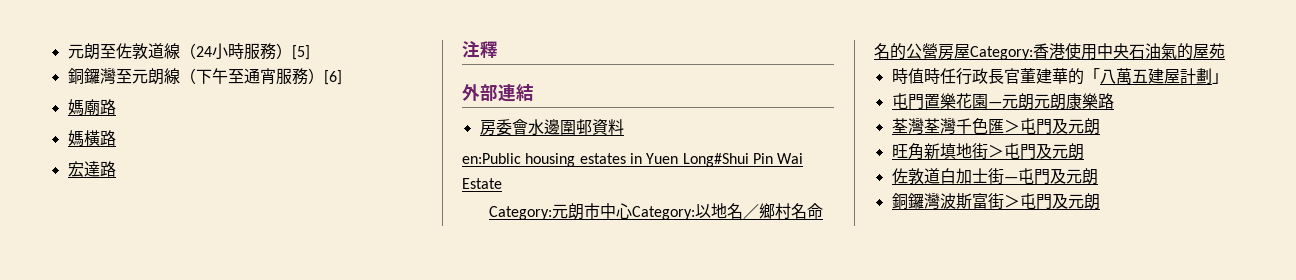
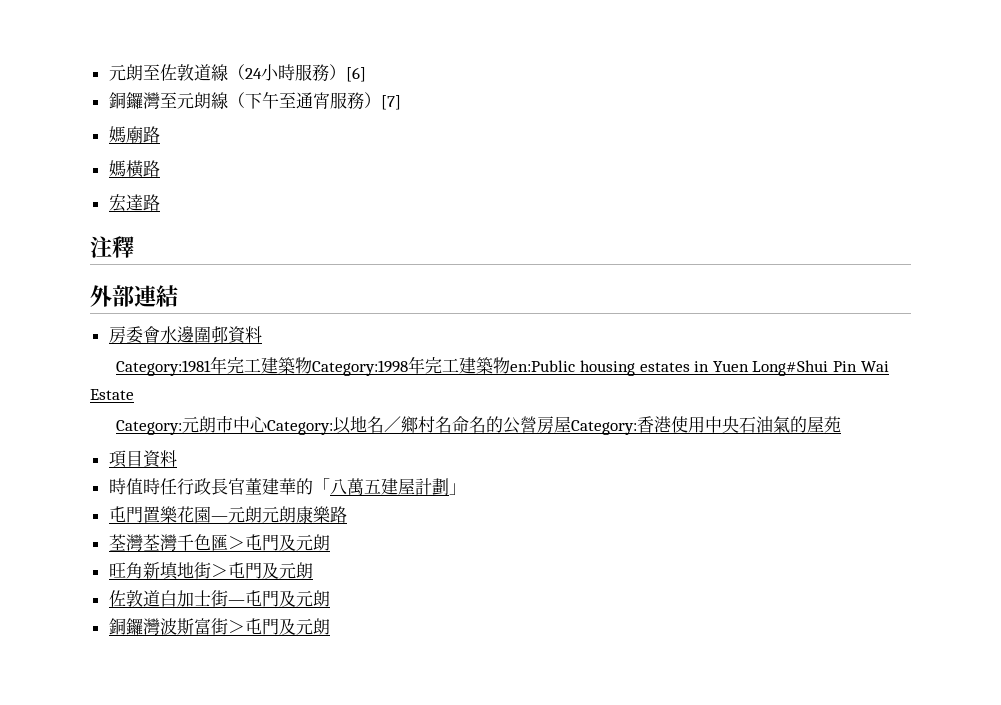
- 元朗至佐敦道線（24小時服務）[5]
+ 元朗至佐敦道線（24小時服務）[6]
- 銅鑼灣至元朗線（下午至通宵服務）[6]
+ 銅鑼灣至元朗線（下午至通宵服務）[7]
- en:Public housing estates in Yuen Long#Shui Pin Wai Estate
+ Category:1981年完工建築物Category:1998年完工建築物en:Public housing estates in Yuen Long#Shui Pin Wai Estate
+ 項目資料

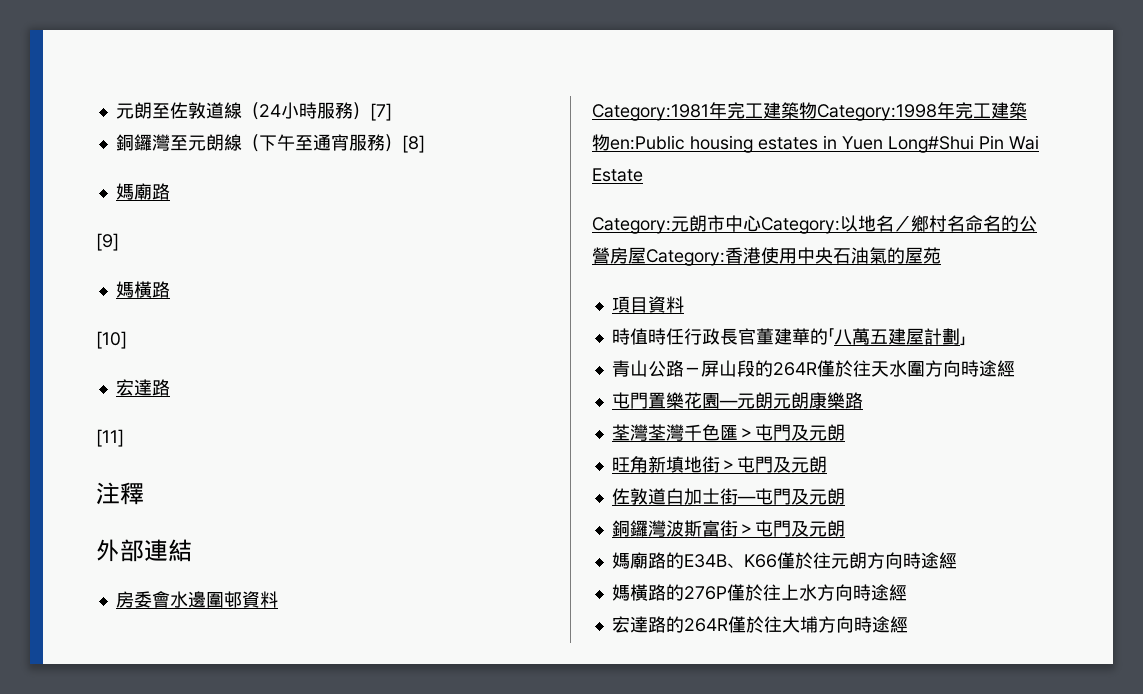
- 元朗至佐敦道線（24小時服務）[6]
+ 元朗至佐敦道線（24小時服務）[7]
- 銅鑼灣至元朗線（下午至通宵服務）[7]
+ 銅鑼灣至元朗線（下午至通宵服務）[8]
  媽廟路
+ [9]
  媽橫路
+ [10]
  宏達路
+ [11]
+ 青山公路－屏山段的264R僅於往天水圍方向時途經
+ 媽廟路的E34B、K66僅於往元朗方向時途經
+ 媽橫路的276P僅於往上水方向時途經
+ 宏達路的264R僅於往大埔方向時途經

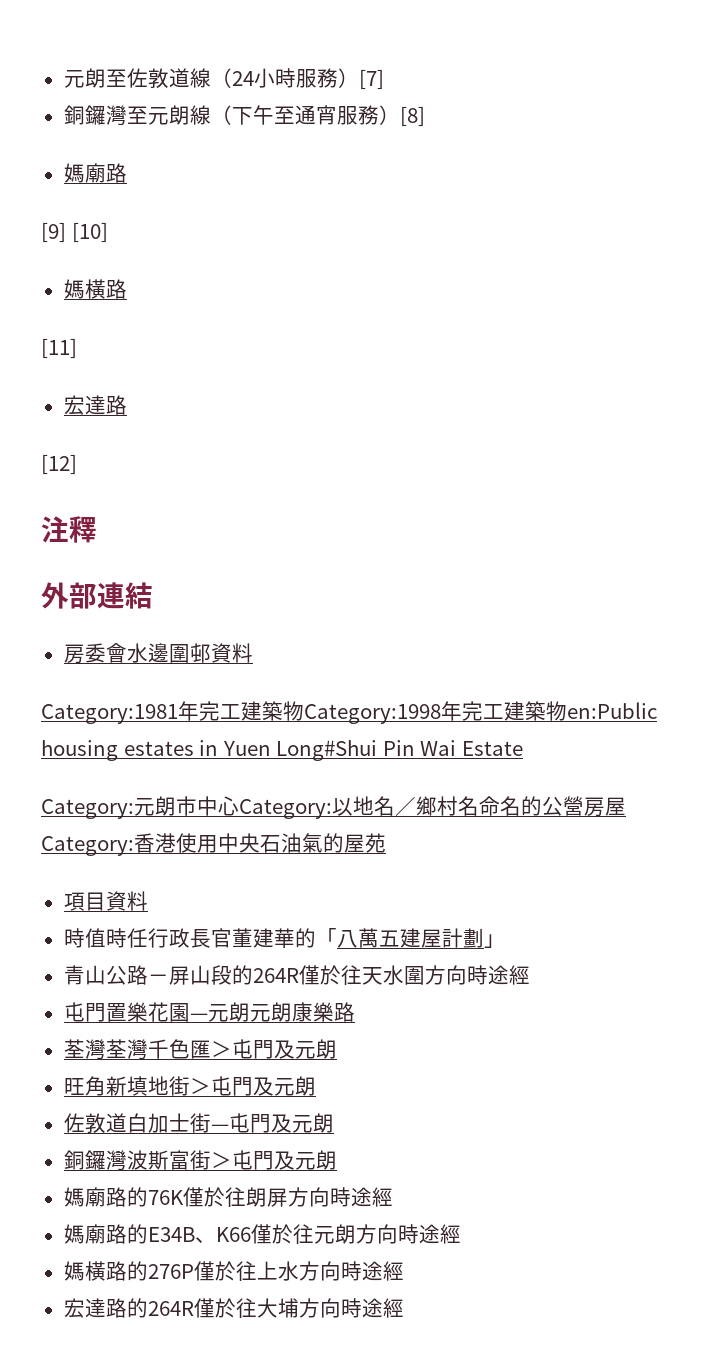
- [9]
+ [9] [10]
- [10]
+ [11]
- [11]
+ [12]
+ 媽廟路的76K僅於往朗屏方向時途經

